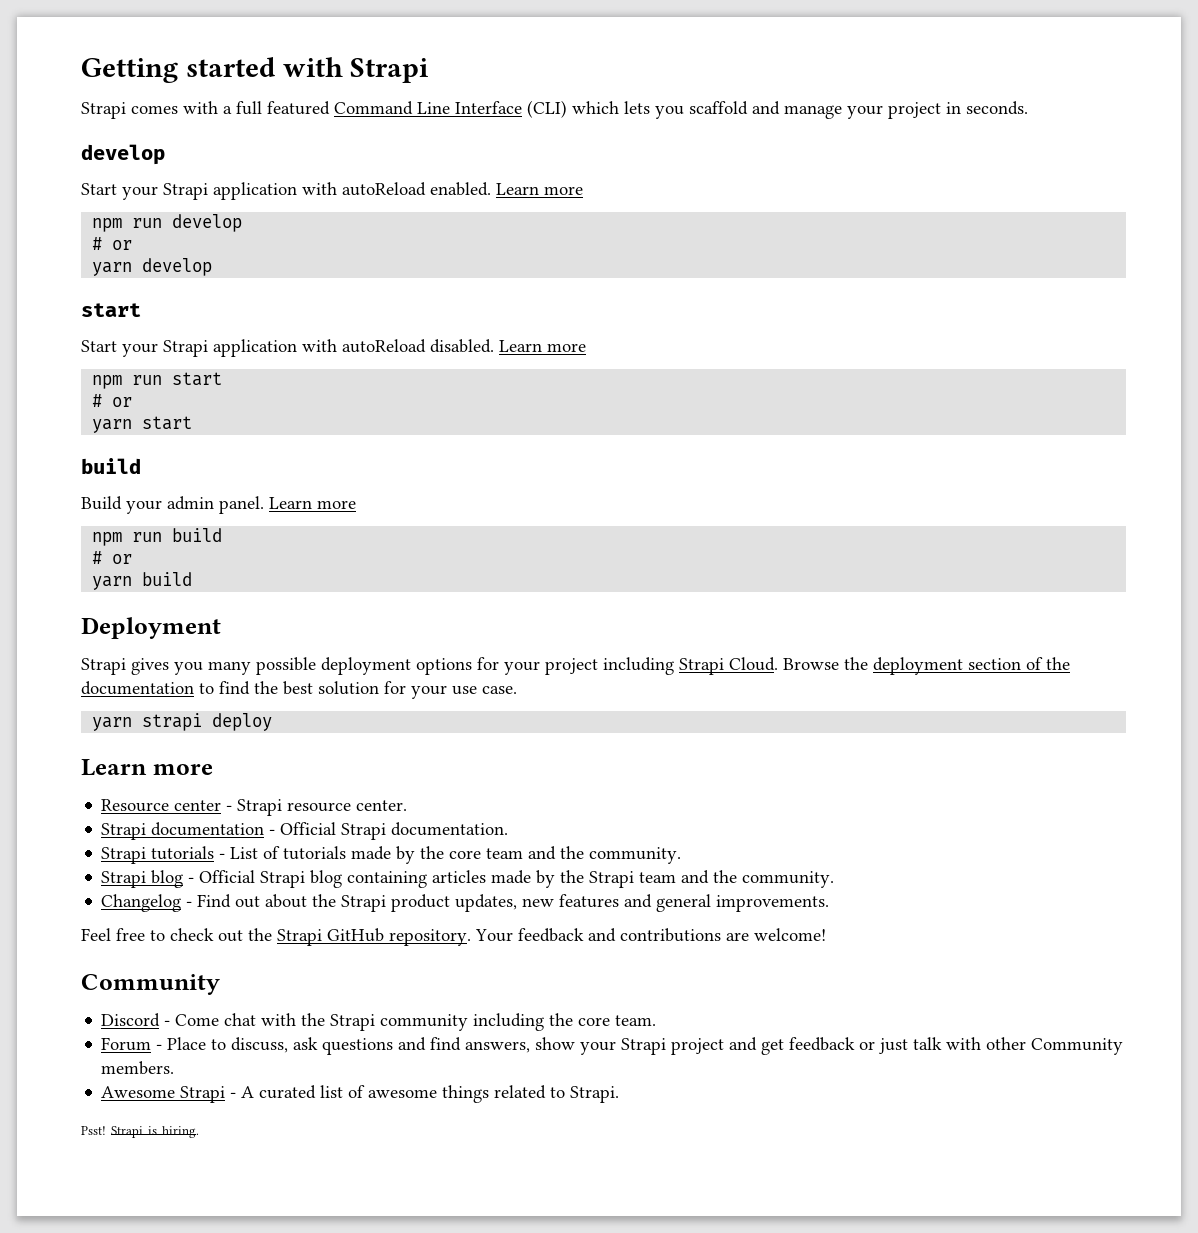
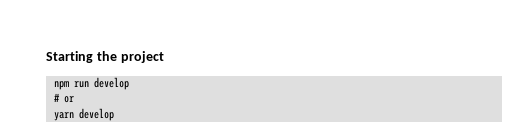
- Getting started with Strapi
- Strapi comes with a full featured Command Line Interface (CLI) which lets you scaffold and manage your project in seconds.
- develop
- Start your Strapi application with autoReload enabled. Learn more
+ Starting the project
  yarn develop
- start
- Start your Strapi application with autoReload disabled. Learn more
- npm run start
- # or
- yarn start
- build
- Build your admin panel. Learn more
- npm run build
- # or
- yarn build
- Deployment
- Strapi gives you many possible deployment options for your project including Strapi Cloud. Browse the deployment section of the documentation to find the best solution for your use case.
- yarn strapi deploy
- Learn more
- Resource center - Strapi resource center.
- Strapi documentation - Official Strapi documentation.
- Strapi tutorials - List of tutorials made by the core team and the community.
- Strapi blog - Official Strapi blog containing articles made by the Strapi team and the community.
- Changelog - Find out about the Strapi product updates, new features and general improvements.
- Feel free to check out the Strapi GitHub repository. Your feedback and contributions are welcome!
- Community
- Discord - Come chat with the Strapi community including the core team.
- Forum - Place to discuss, ask questions and find answers, show your Strapi project and get feedback or just talk with other Community members.
- Awesome Strapi - A curated list of awesome things related to Strapi.
- Psst! Strapi is hiring.

